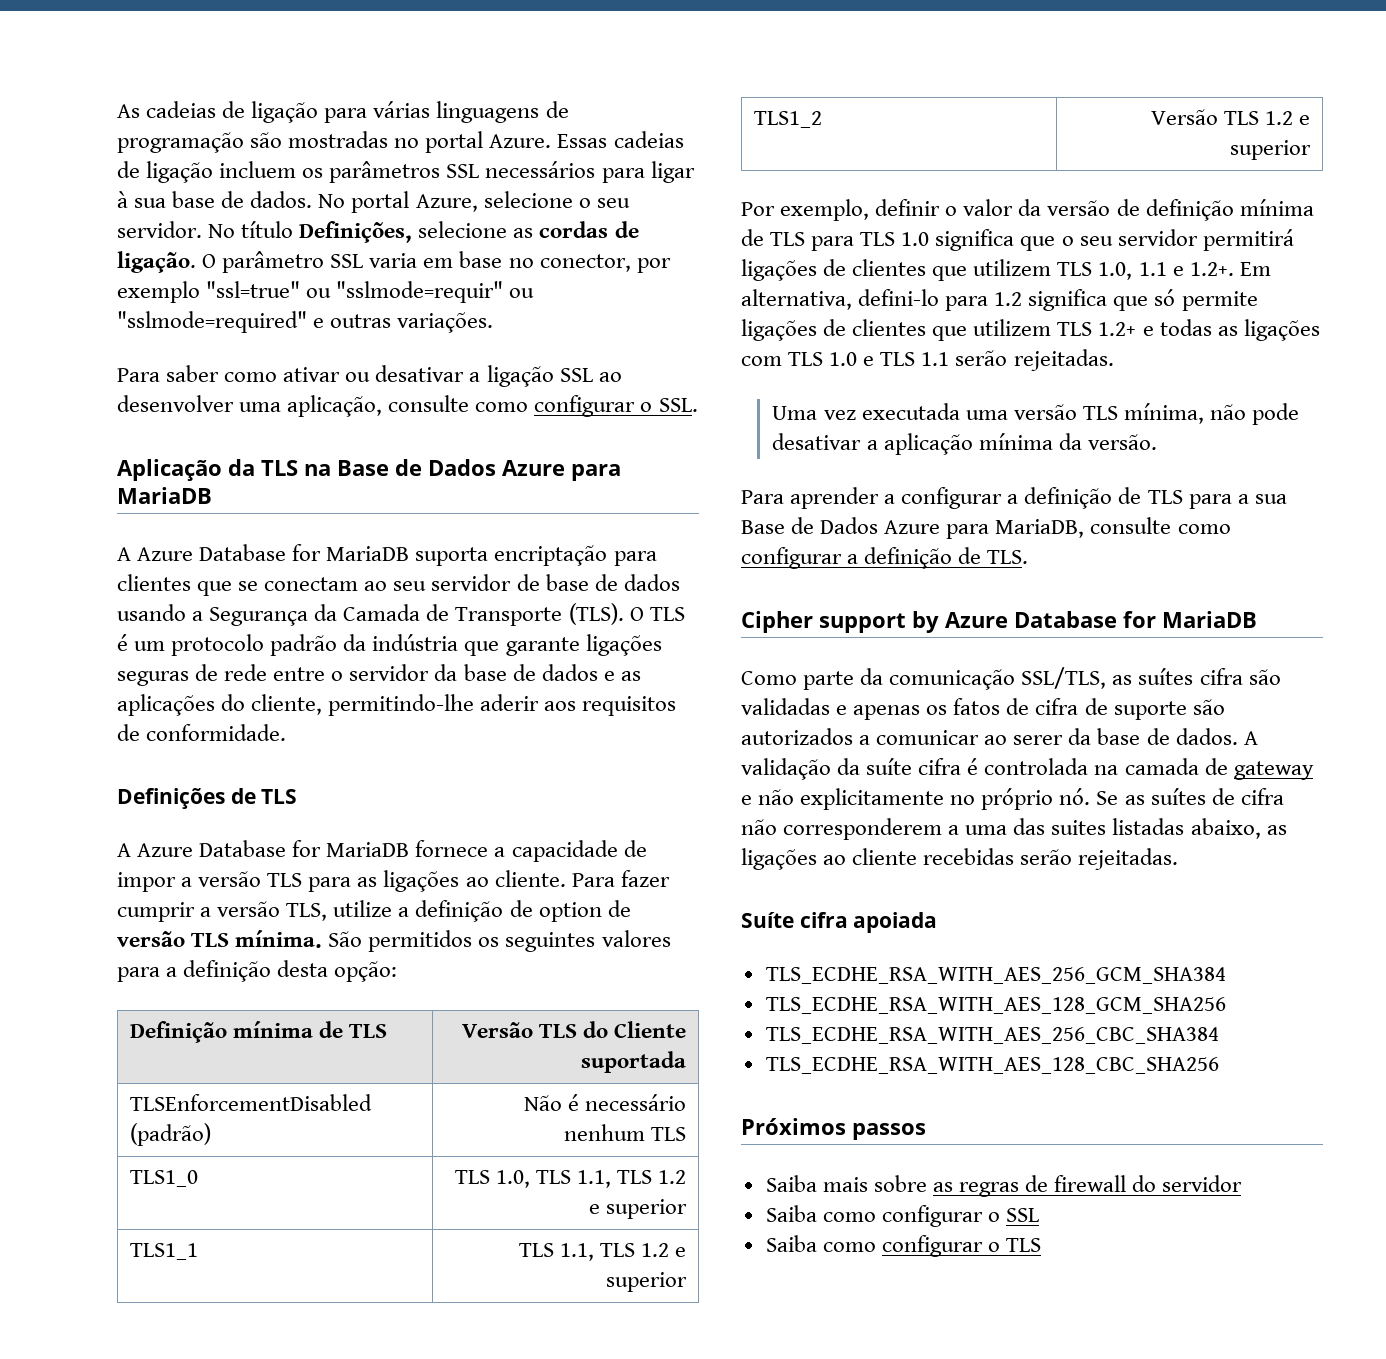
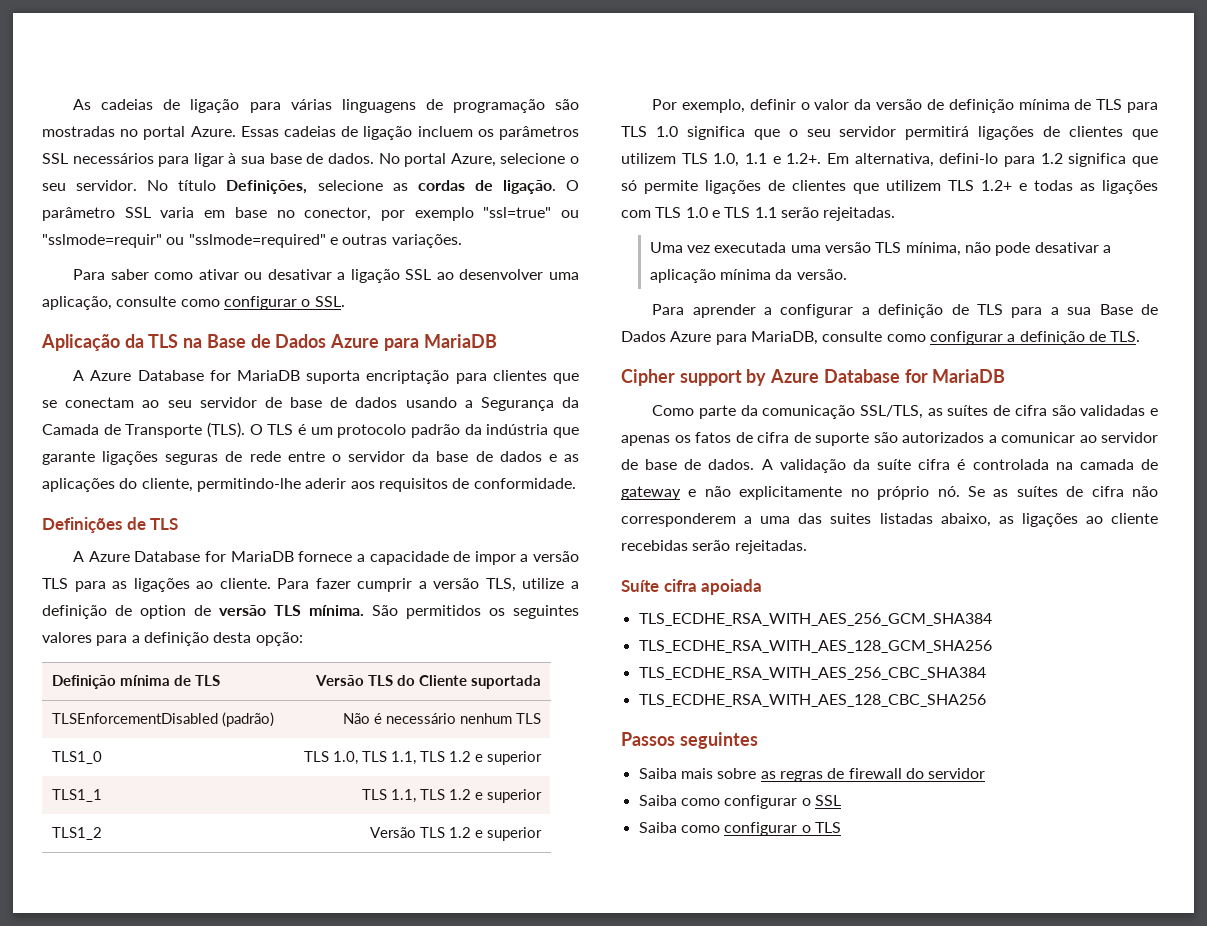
- Como parte da comunicação SSL/TLS, as suítes cifra são validadas e apenas os fatos de cifra de suporte são autorizados a comunicar ao serer da base de dados.
+ Como parte da comunicação SSL/TLS, as suítes de cifra são validadas e apenas os fatos de cifra de suporte são autorizados a comunicar ao servidor de base de dados.
- Próximos passos
+ Passos seguintes

